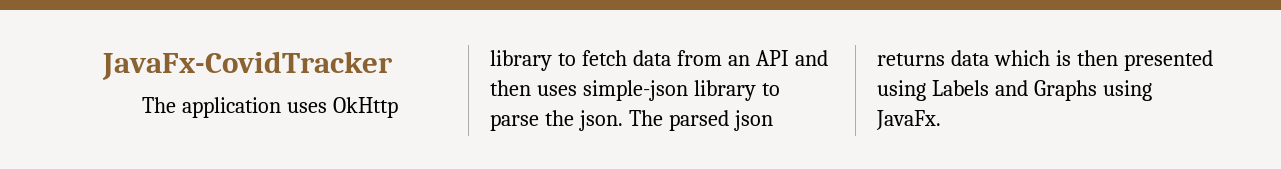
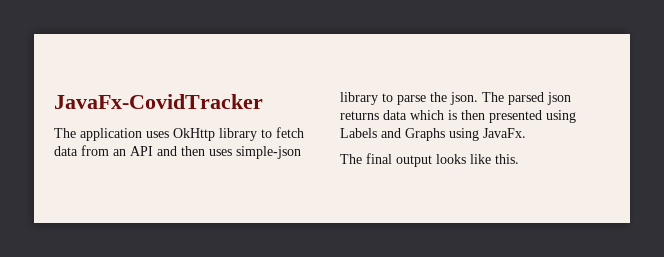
+ The final output looks like this.

